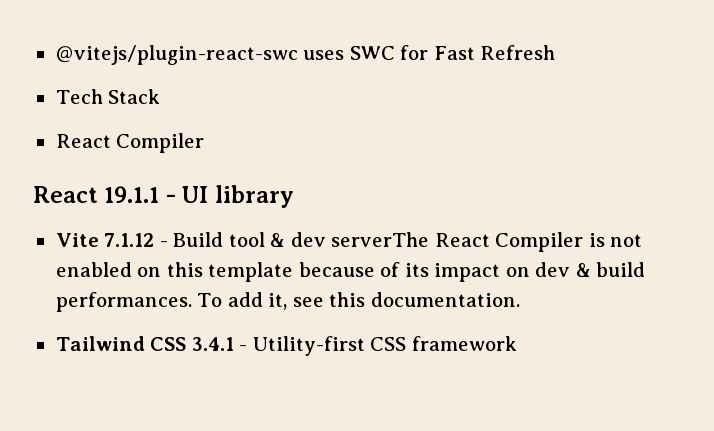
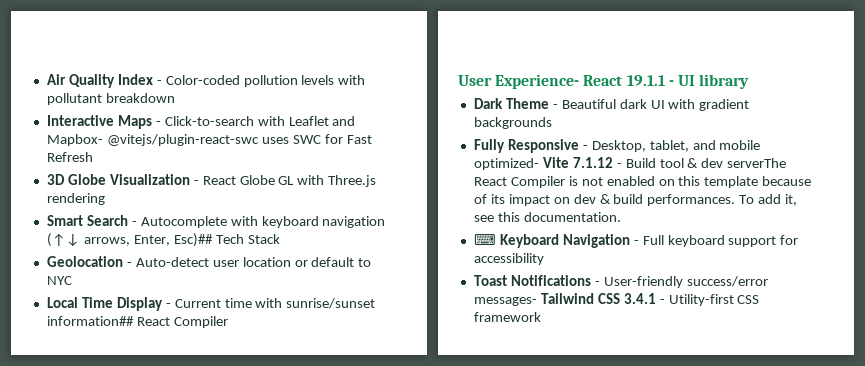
- @vitejs/plugin-react-swc uses SWC for Fast Refresh
+ Air Quality Index - Color-coded pollution levels with pollutant breakdown
+ Interactive Maps - Click-to-search with Leaflet and Mapbox- @vitejs/plugin-react-swc uses SWC for Fast Refresh
- Tech Stack
- React Compiler
+ 3D Globe Visualization - React Globe GL with Three.js rendering
+ Smart Search - Autocomplete with keyboard navigation (↑↓ arrows, Enter, Esc)## Tech Stack
+ Geolocation - Auto-detect user location or default to NYC
+ Local Time Display - Current time with sunrise/sunset information## React Compiler
- React 19.1.1 - UI library
+ User Experience- React 19.1.1 - UI library
- Vite 7.1.12 - Build tool & dev serverThe React Compiler is not enabled on this template because of its impact on dev & build performances.
+ Dark Theme - Beautiful dark UI with gradient backgrounds
+ Fully Responsive - Desktop, tablet, and mobile optimized- Vite 7.1.12 - Build tool & dev serverThe React Compiler is not enabled on this template because of its impact on dev & build performances.
- Tailwind CSS 3.4.1 - Utility-first CSS framework
+ ⌨ Keyboard Navigation - Full keyboard support for accessibility
+ Toast Notifications - User-friendly success/error messages- Tailwind CSS 3.4.1 - Utility-first CSS framework

